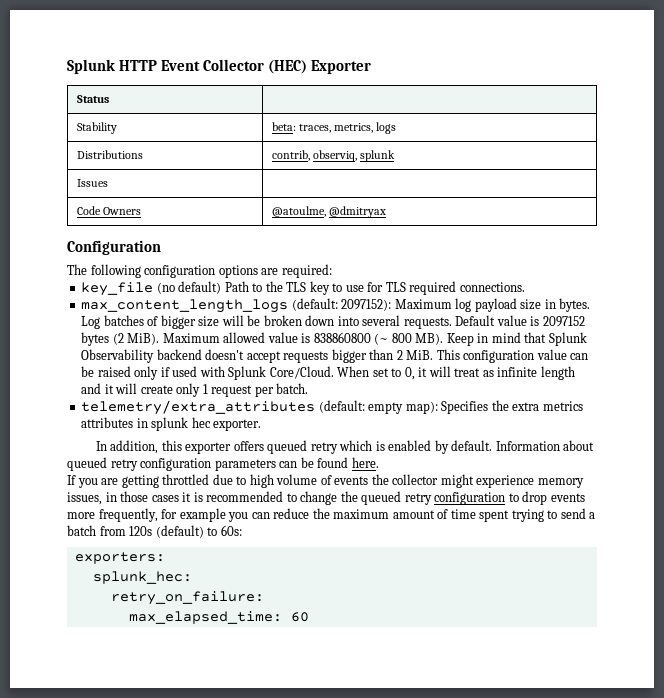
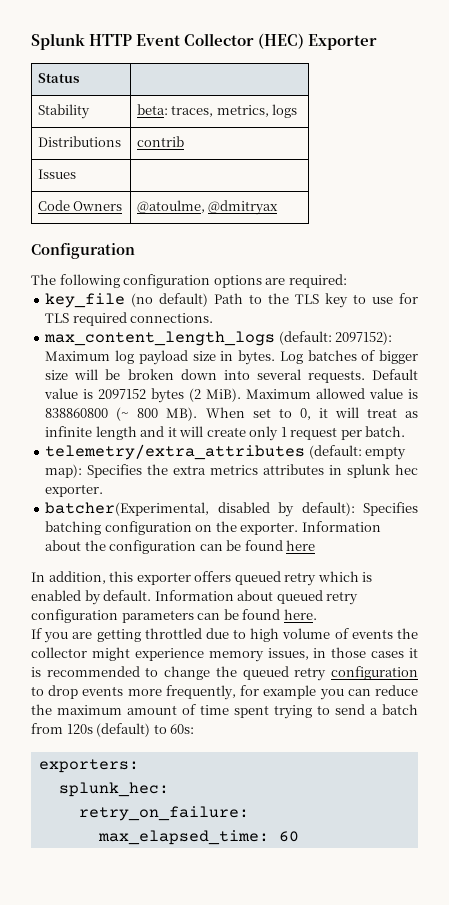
- Distributions | contrib, observiq, splunk
+ Distributions | contrib
- Maximum allowed value is 838860800 (~ 800 MB). Keep in mind that Splunk Observability backend doesn't accept requests bigger than 2 MiB. This configuration value can be raised only if used with Splunk Core/Cloud. When set to 0, it will treat as infinite length and it will create only 1 request per batch.
+ Maximum allowed value is 838860800 (~ 800 MB). When set to 0, it will treat as infinite length and it will create only 1 request per batch.
+ batcher(Experimental, disabled by default): Specifies batching configuration on the exporter. Information about the configuration can be found here

